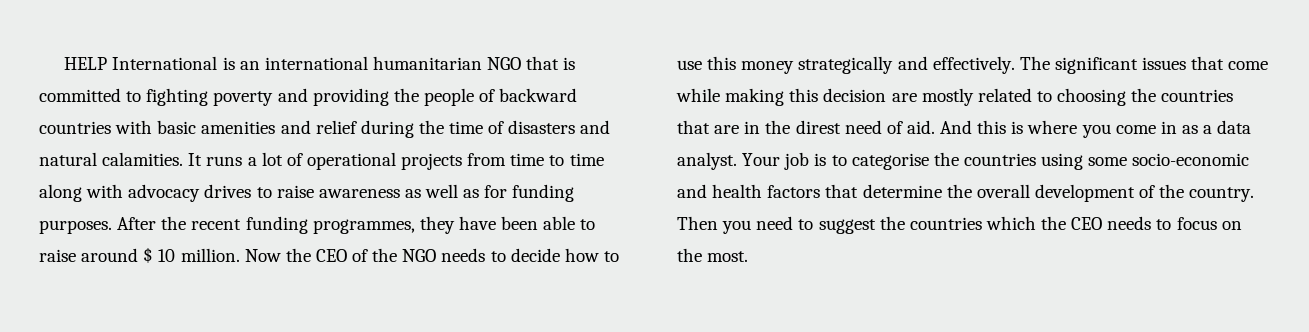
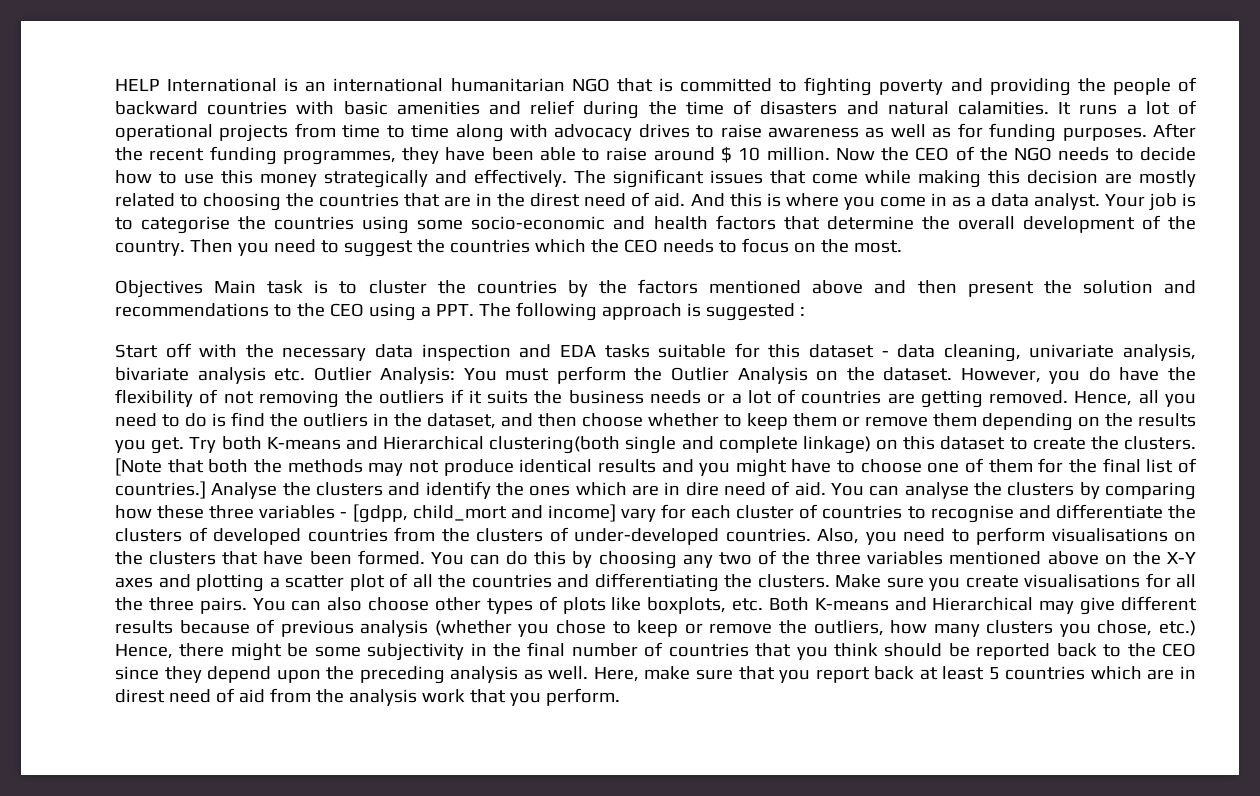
+ Objectives Main task is to cluster the countries by the factors mentioned above and then present the solution and recommendations to the CEO using a PPT. The following approach is suggested :
+ Start off with the necessary data inspection and EDA tasks suitable for this dataset - data cleaning, univariate analysis, bivariate analysis etc. Outlier Analysis: You must perform the Outlier Analysis on the dataset. However, you do have the flexibility of not removing the outliers if it suits the business needs or a lot of countries are getting removed. Hence, all you need to do is find the outliers in the dataset, and then choose whether to keep them or remove them depending on the results you get. Try both K-means and Hierarchical clustering(both single and complete linkage) on this dataset to create the clusters. [Note that both the methods may not produce identical results and you might have to choose one of them for the final list of countries.] Analyse the clusters and identify the ones which are in dire need of aid. You can analyse the clusters by comparing how these three variables - [gdpp, child_mort and income] vary for each cluster of countries to recognise and differentiate the clusters of developed countries from the clusters of under-developed countries. Also, you need to perform visualisations on the clusters that have been formed. You can do this by choosing any two of the three variables mentioned above on the X-Y axes and plotting a scatter plot of all the countries and differentiating the clusters. Make sure you create visualisations for all the three pairs. You can also choose other types of plots like boxplots, etc. Both K-means and Hierarchical may give different results because of previous analysis (whether you chose to keep or remove the outliers, how many clusters you chose, etc.) Hence, there might be some subjectivity in the final number of countries that you think should be reported back to the CEO since they depend upon the preceding analysis as well. Here, make sure that you report back at least 5 countries which are in direst need of aid from the analysis work that you perform.

